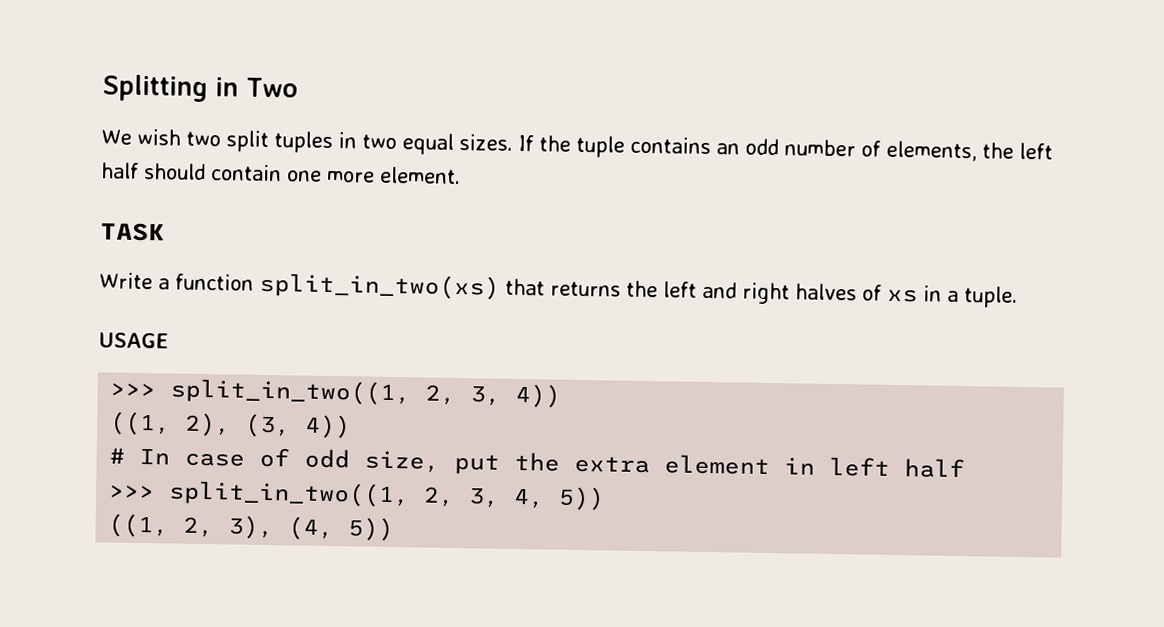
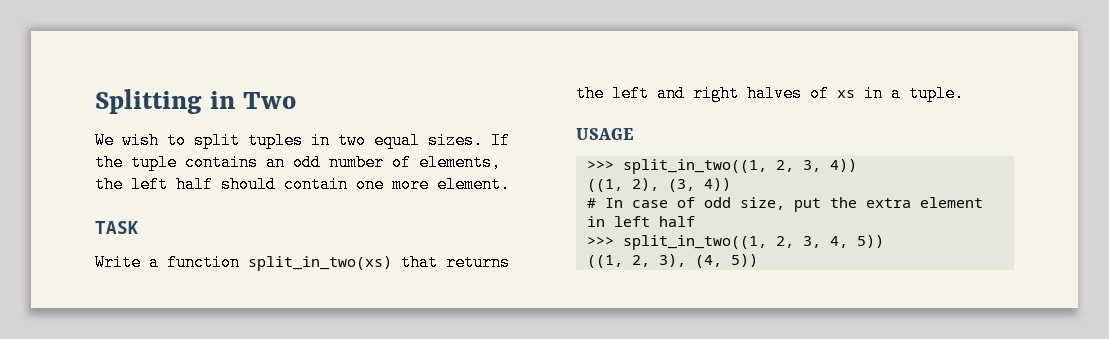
- We wish two split tuples in two equal sizes.
+ We wish to split tuples in two equal sizes.

